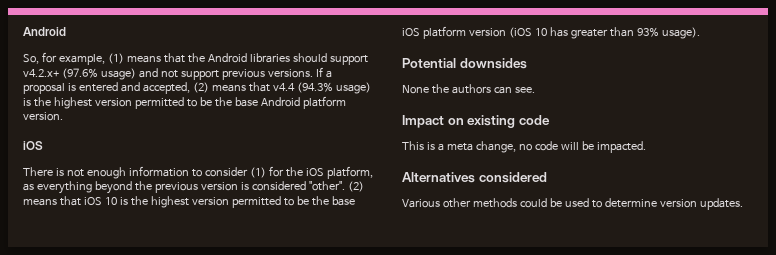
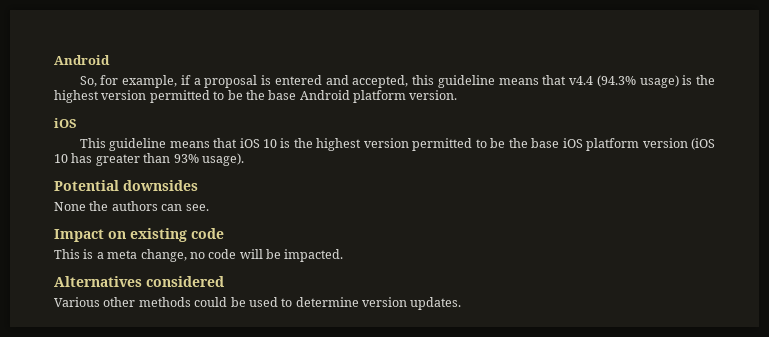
- So, for example, (1) means that the Android libraries should support v4.2.x+ (97.6% usage) and not support previous versions. If a proposal is entered and accepted, (2) means that v4.4 (94.3% usage) is the highest version permitted to be the base Android platform version.
+ So, for example, if a proposal is entered and accepted, this guideline means that v4.4 (94.3% usage) is the highest version permitted to be the base Android platform version.
- There is not enough information to consider (1) for the iOS platform, as everything beyond the previous version is considered "other". (2) means that iOS 10 is the highest version permitted to be the base iOS platform version (iOS 10 has greater than 93% usage).
+ This guideline means that iOS 10 is the highest version permitted to be the base iOS platform version (iOS 10 has greater than 93% usage).

